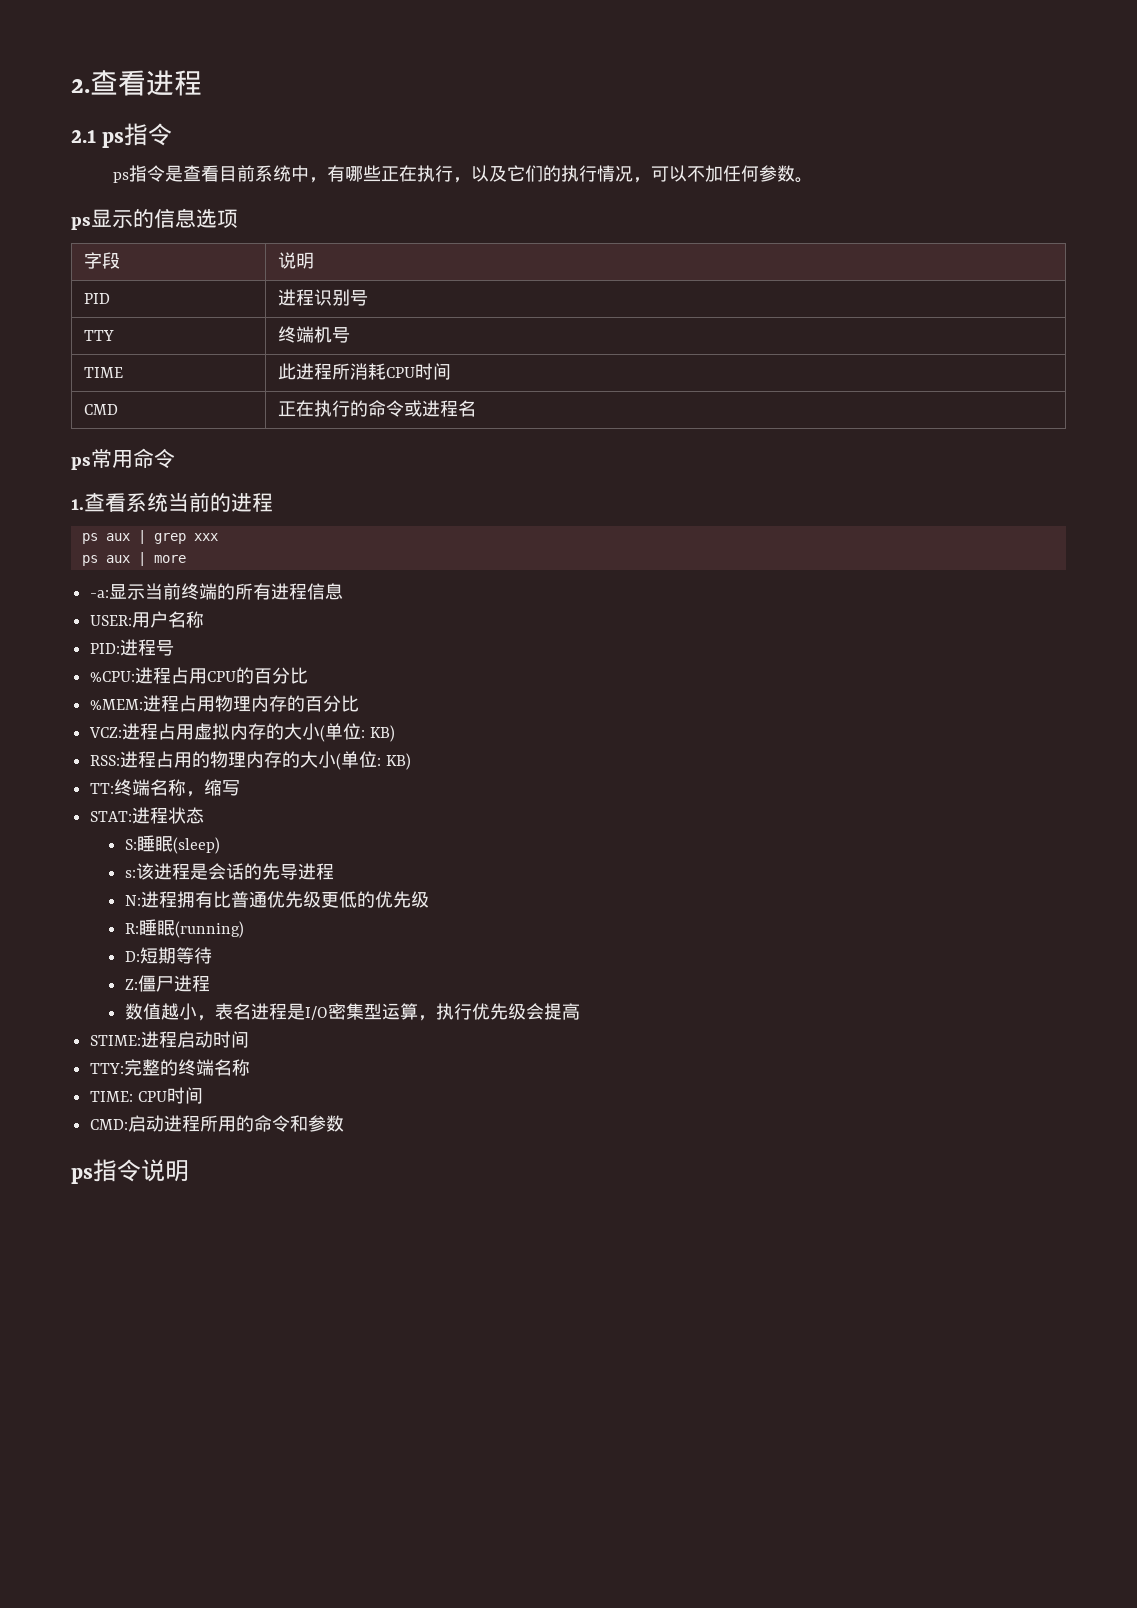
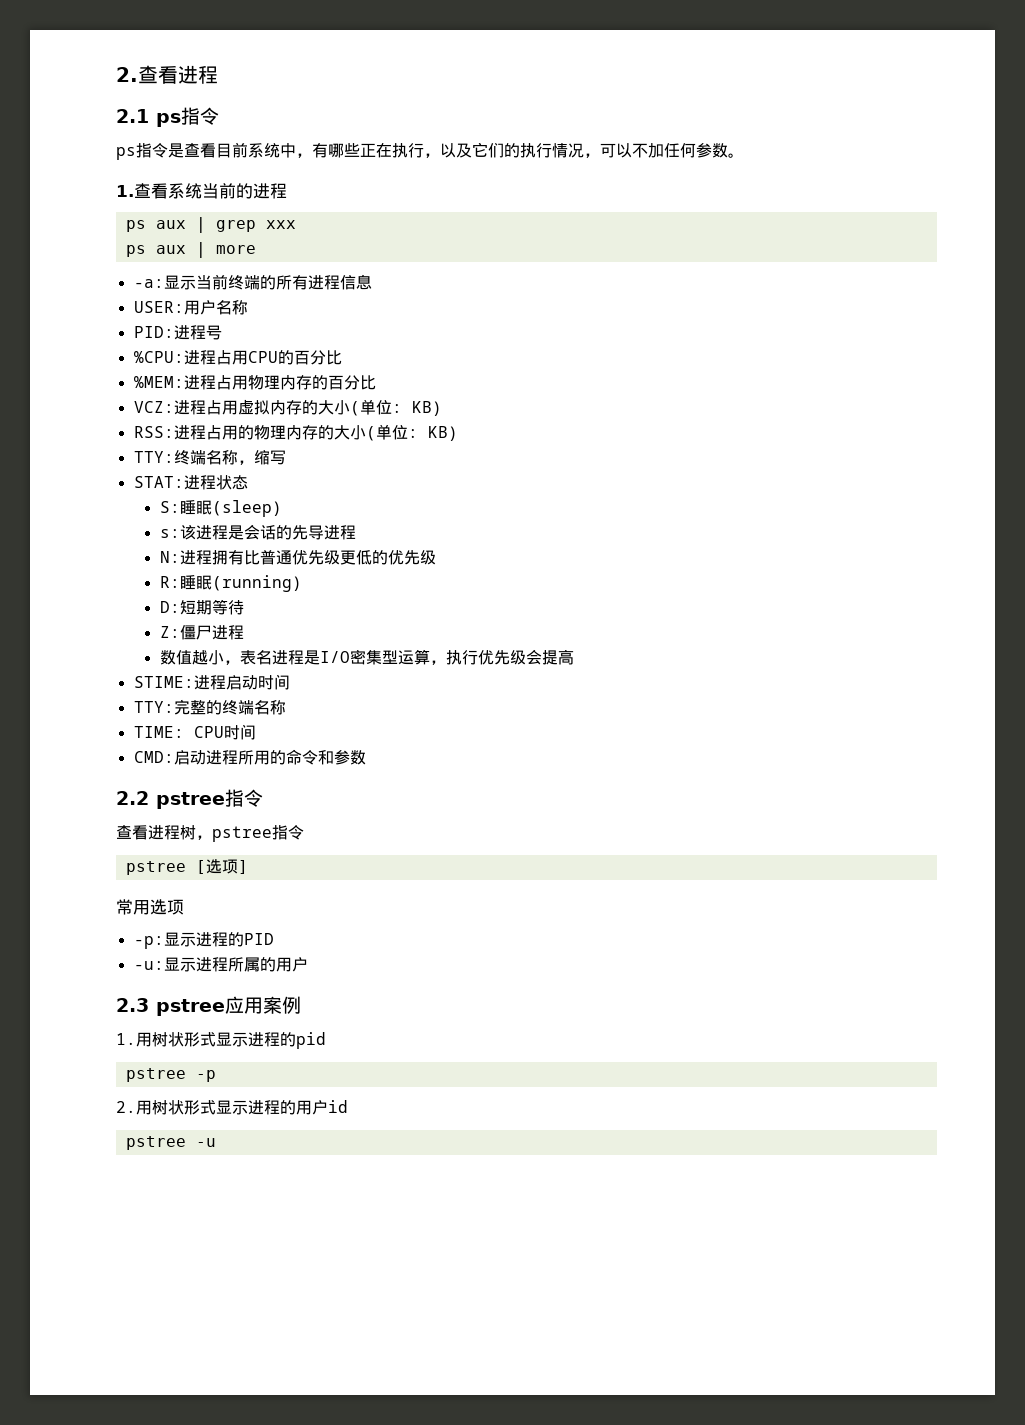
- ps显示的信息选项
- 字段 | 说明
- PID | 进程识别号
- TTY | 终端机号
- TIME | 此进程所消耗CPU时间
- CMD | 正在执行的命令或进程名
- ps常用命令
- TT:终端名称，缩写
+ TTY:终端名称，缩写
- ps指令说明
+ 2.2 pstree指令
+ 查看进程树，pstree指令
+ pstree [选项]
+ 常用选项
+ -p:显示进程的PID
+ -u:显示进程所属的用户
+ 2.3 pstree应用案例
+ 1.用树状形式显示进程的pid
+ pstree -p
+ 2.用树状形式显示进程的用户id
+ pstree -u

